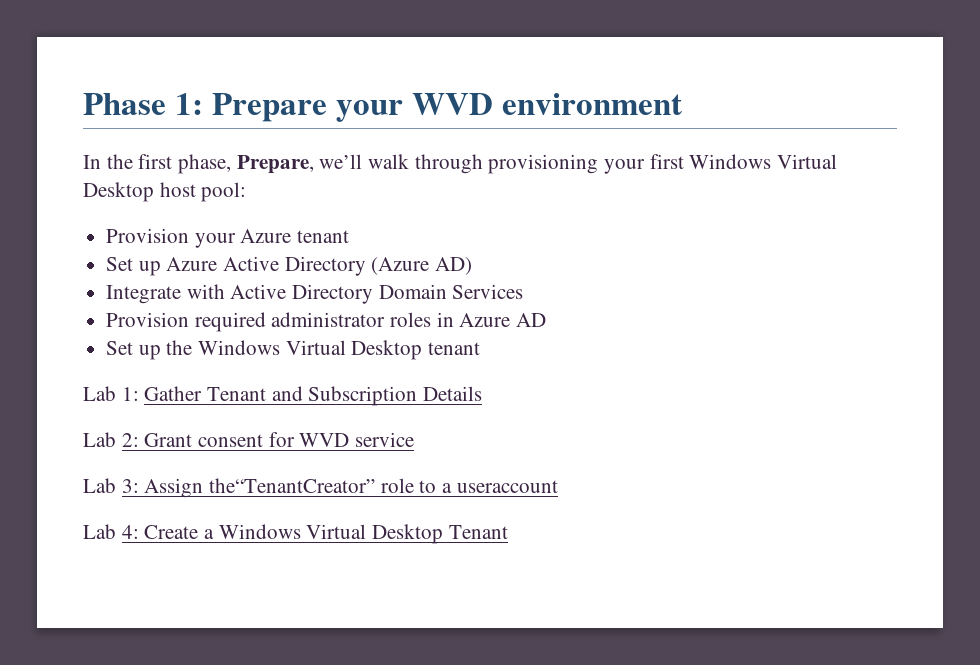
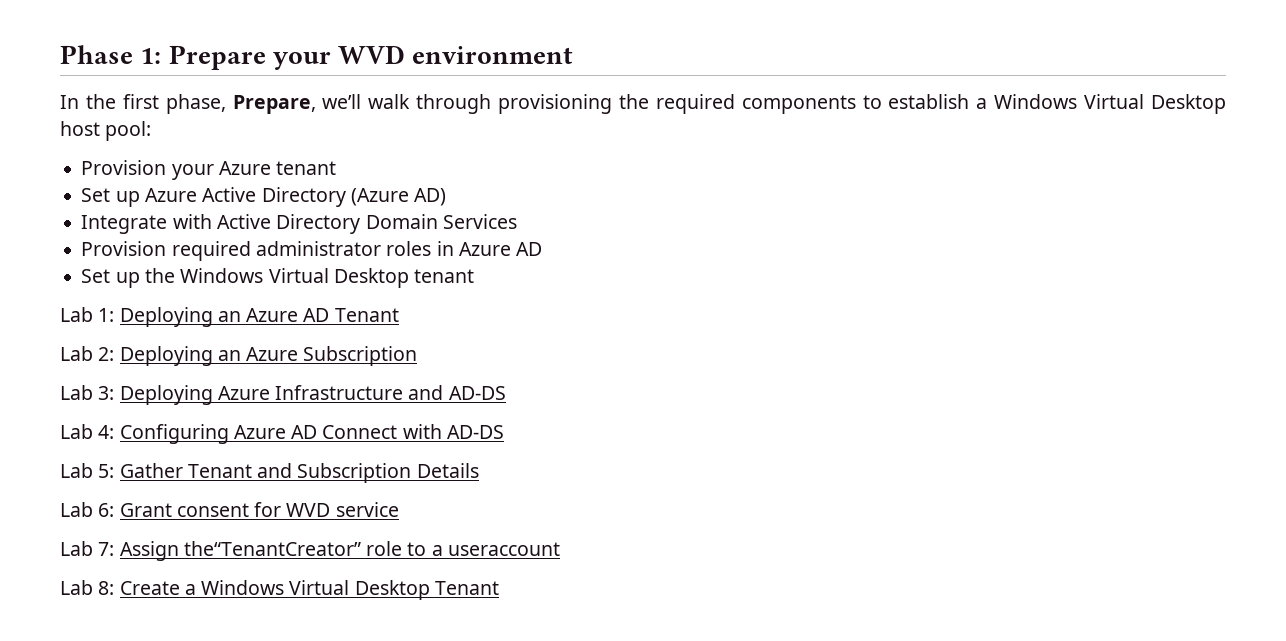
- In the first phase, Prepare, we’ll walk through provisioning your first Windows Virtual Desktop host pool:
+ In the first phase, Prepare, we’ll walk through provisioning the required components to establish a Windows Virtual Desktop host pool:
- Lab 1: Gather Tenant and Subscription Details
+ Lab 1: Deploying an Azure AD Tenant
+ Lab 2: Deploying an Azure Subscription
+ Lab 3: Deploying Azure Infrastructure and AD-DS
+ Lab 4: Configuring Azure AD Connect with AD-DS
+ Lab 5: Gather Tenant and Subscription Details
- Lab 2: Grant consent for WVD service
+ Lab 6: Grant consent for WVD service
- Lab 3: Assign the“TenantCreator” role to a useraccount
+ Lab 7: Assign the“TenantCreator” role to a useraccount
- Lab 4: Create a Windows Virtual Desktop Tenant
+ Lab 8: Create a Windows Virtual Desktop Tenant

